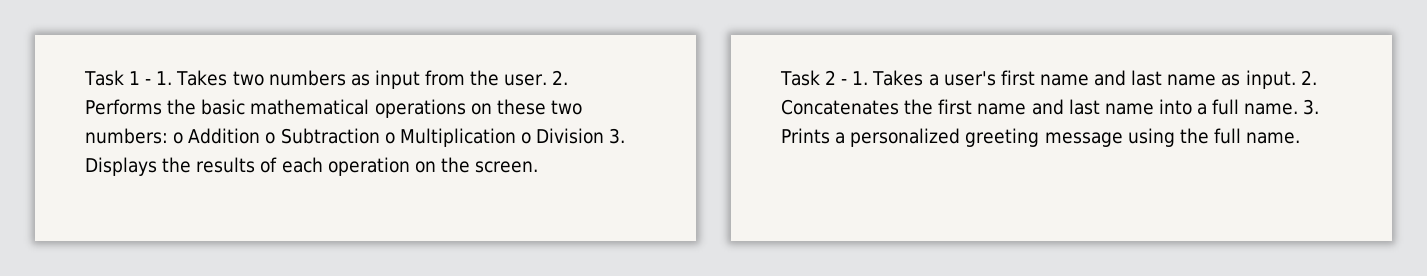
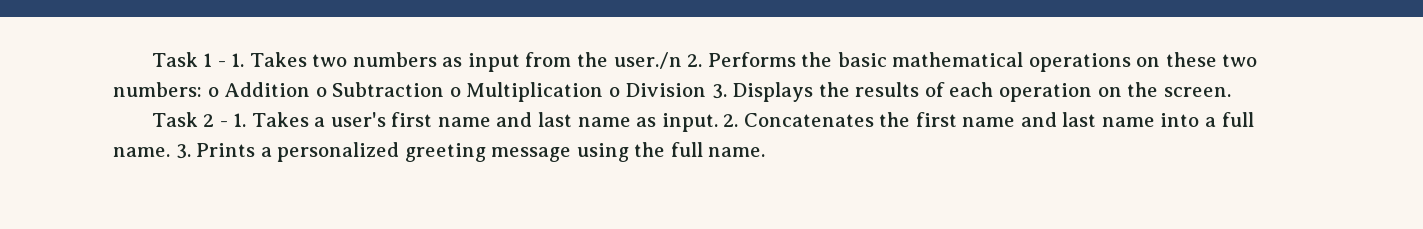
- Task 1 - 1. Takes two numbers as input from the user. 2. Performs the basic mathematical operations on these two numbers: o Addition o Subtraction o Multiplication o Division 3. Displays the results of each operation on the screen.
+ Task 1 - 1. Takes two numbers as input from the user./n 2. Performs the basic mathematical operations on these two numbers: o Addition o Subtraction o Multiplication o Division 3. Displays the results of each operation on the screen.

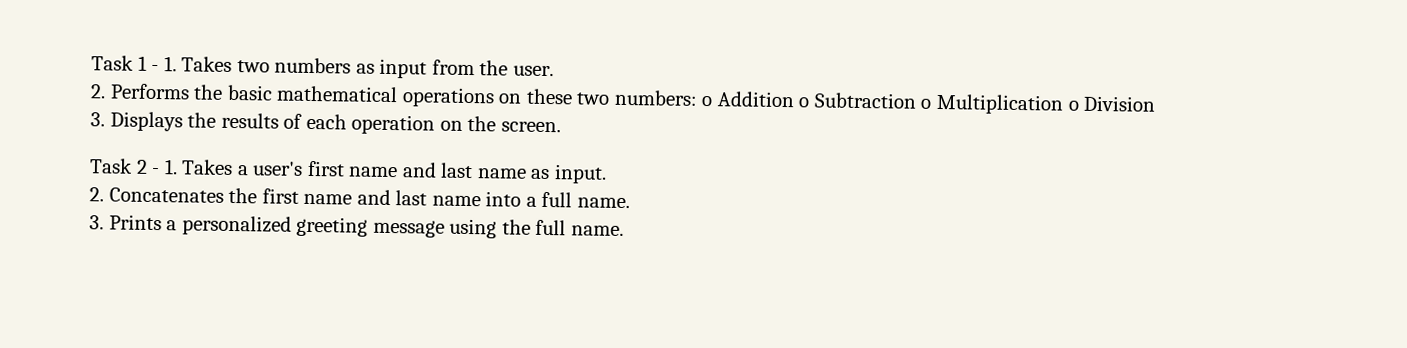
- Task 1 - 1. Takes two numbers as input from the user./n 2. Performs the basic mathematical operations on these two numbers: o Addition o Subtraction o Multiplication o Division 3. Displays the results of each operation on the screen.
+ Task 1 - 1. Takes two numbers as input from the user.
+ 2. Performs the basic mathematical operations on these two numbers: o Addition o Subtraction o Multiplication o Division
+ 3. Displays the results of each operation on the screen.
- Task 2 - 1. Takes a user's first name and last name as input. 2. Concatenates the first name and last name into a full name. 3. Prints a personalized greeting message using the full name.
+ Task 2 - 1. Takes a user's first name and last name as input.
+ 2. Concatenates the first name and last name into a full name.
+ 3. Prints a personalized greeting message using the full name.

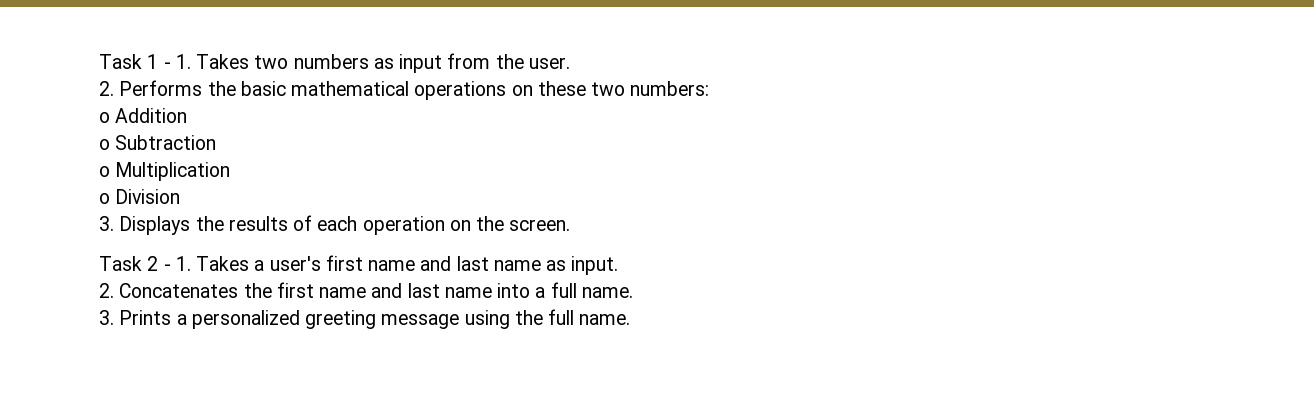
- 2. Performs the basic mathematical operations on these two numbers: o Addition o Subtraction o Multiplication o Division
+ 2. Performs the basic mathematical operations on these two numbers:
+ o Addition
+ o Subtraction
+ o Multiplication
+ o Division

